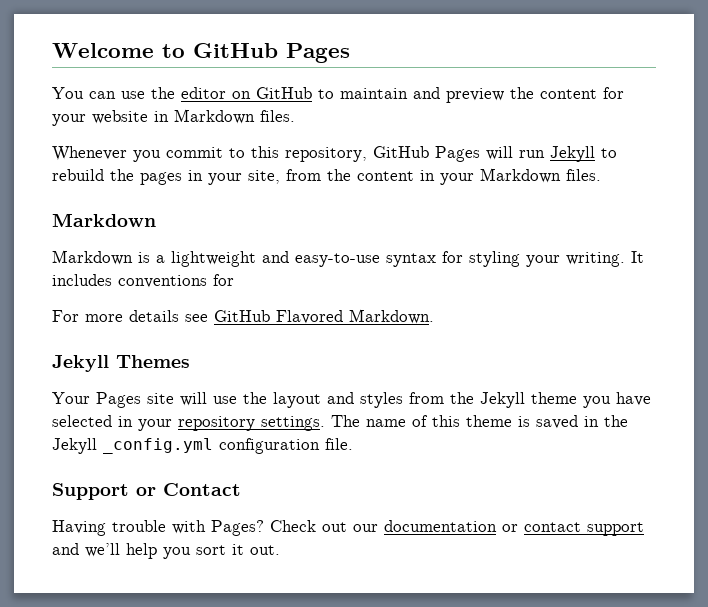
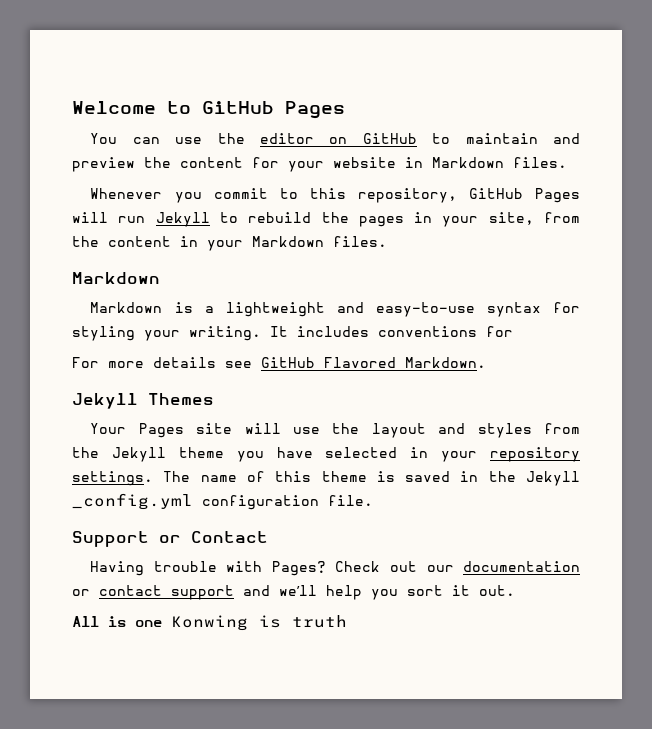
+ All is one Konwing is truth

